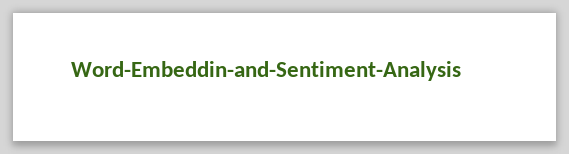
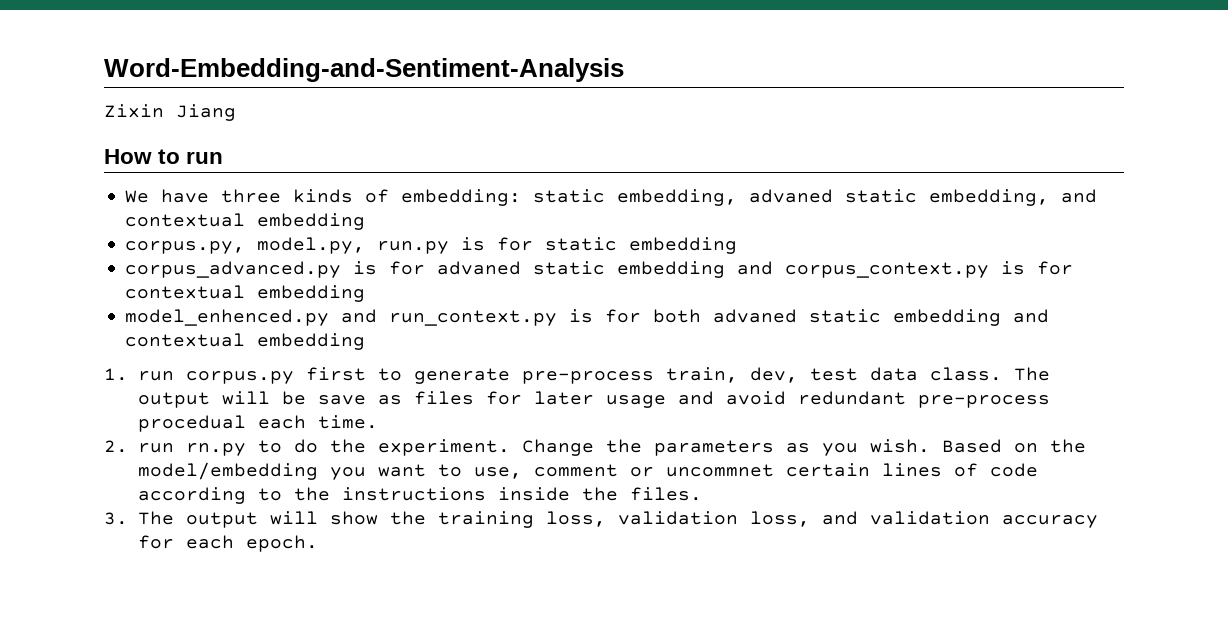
- Word-Embeddin-and-Sentiment-Analysis
+ Word-Embedding-and-Sentiment-Analysis
+ Zixin Jiang
+ How to run
+ We have three kinds of embedding: static embedding, advaned static embedding, and contextual embedding
+ corpus.py, model.py, run.py is for static embedding
+ corpus_advanced.py is for advaned static embedding and corpus_context.py is for contextual embedding
+ model_enhenced.py and run_context.py is for both advaned static embedding and contextual embedding
+ 1. run corpus.py first to generate pre-process train, dev, test data class. The output will be save as files for later usage and avoid redundant pre-process procedual each time.
+ 2. run rn.py to do the experiment. Change the parameters as you wish. Based on the model/embedding you want to use, comment or uncommnet certain lines of code according to the instructions inside the files.
+ 3. The output will show the training loss, validation loss, and validation accuracy for each epoch.

